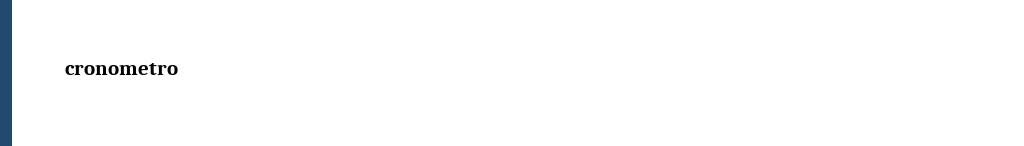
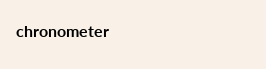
- cronometro
+ chronometer

